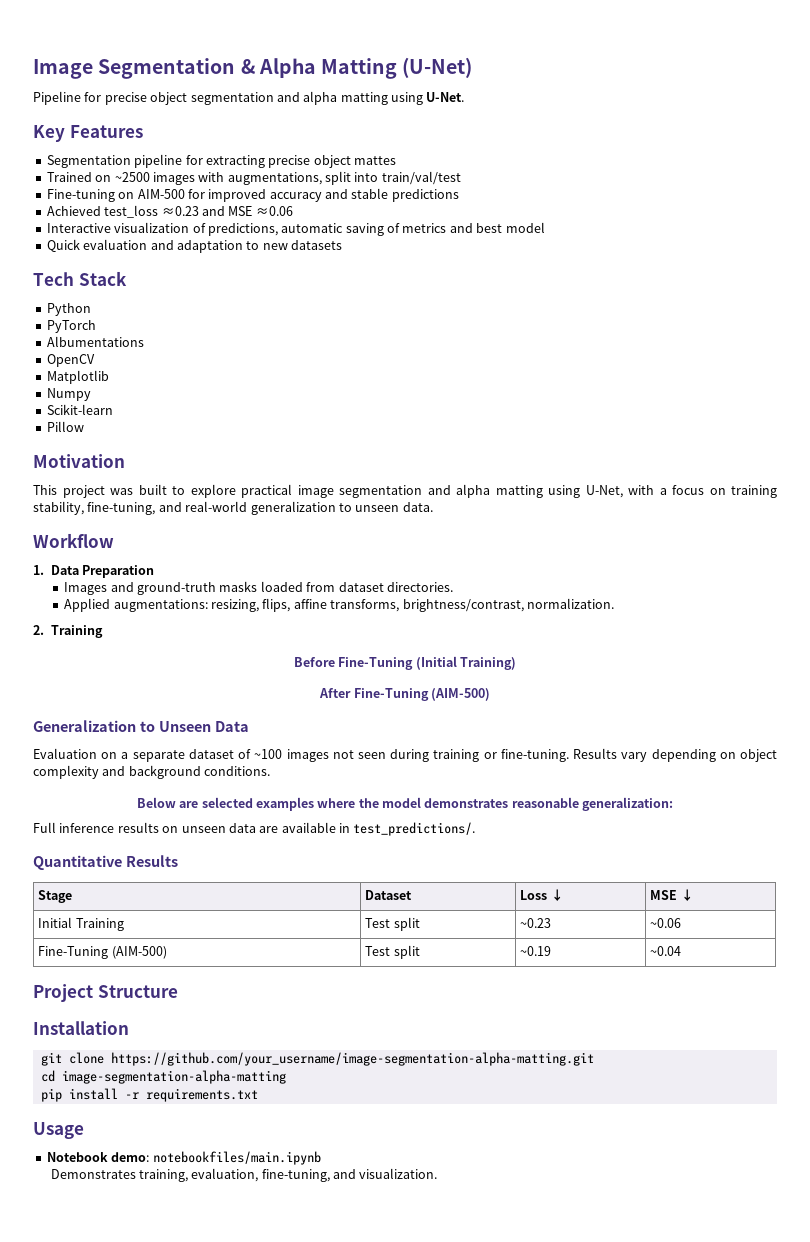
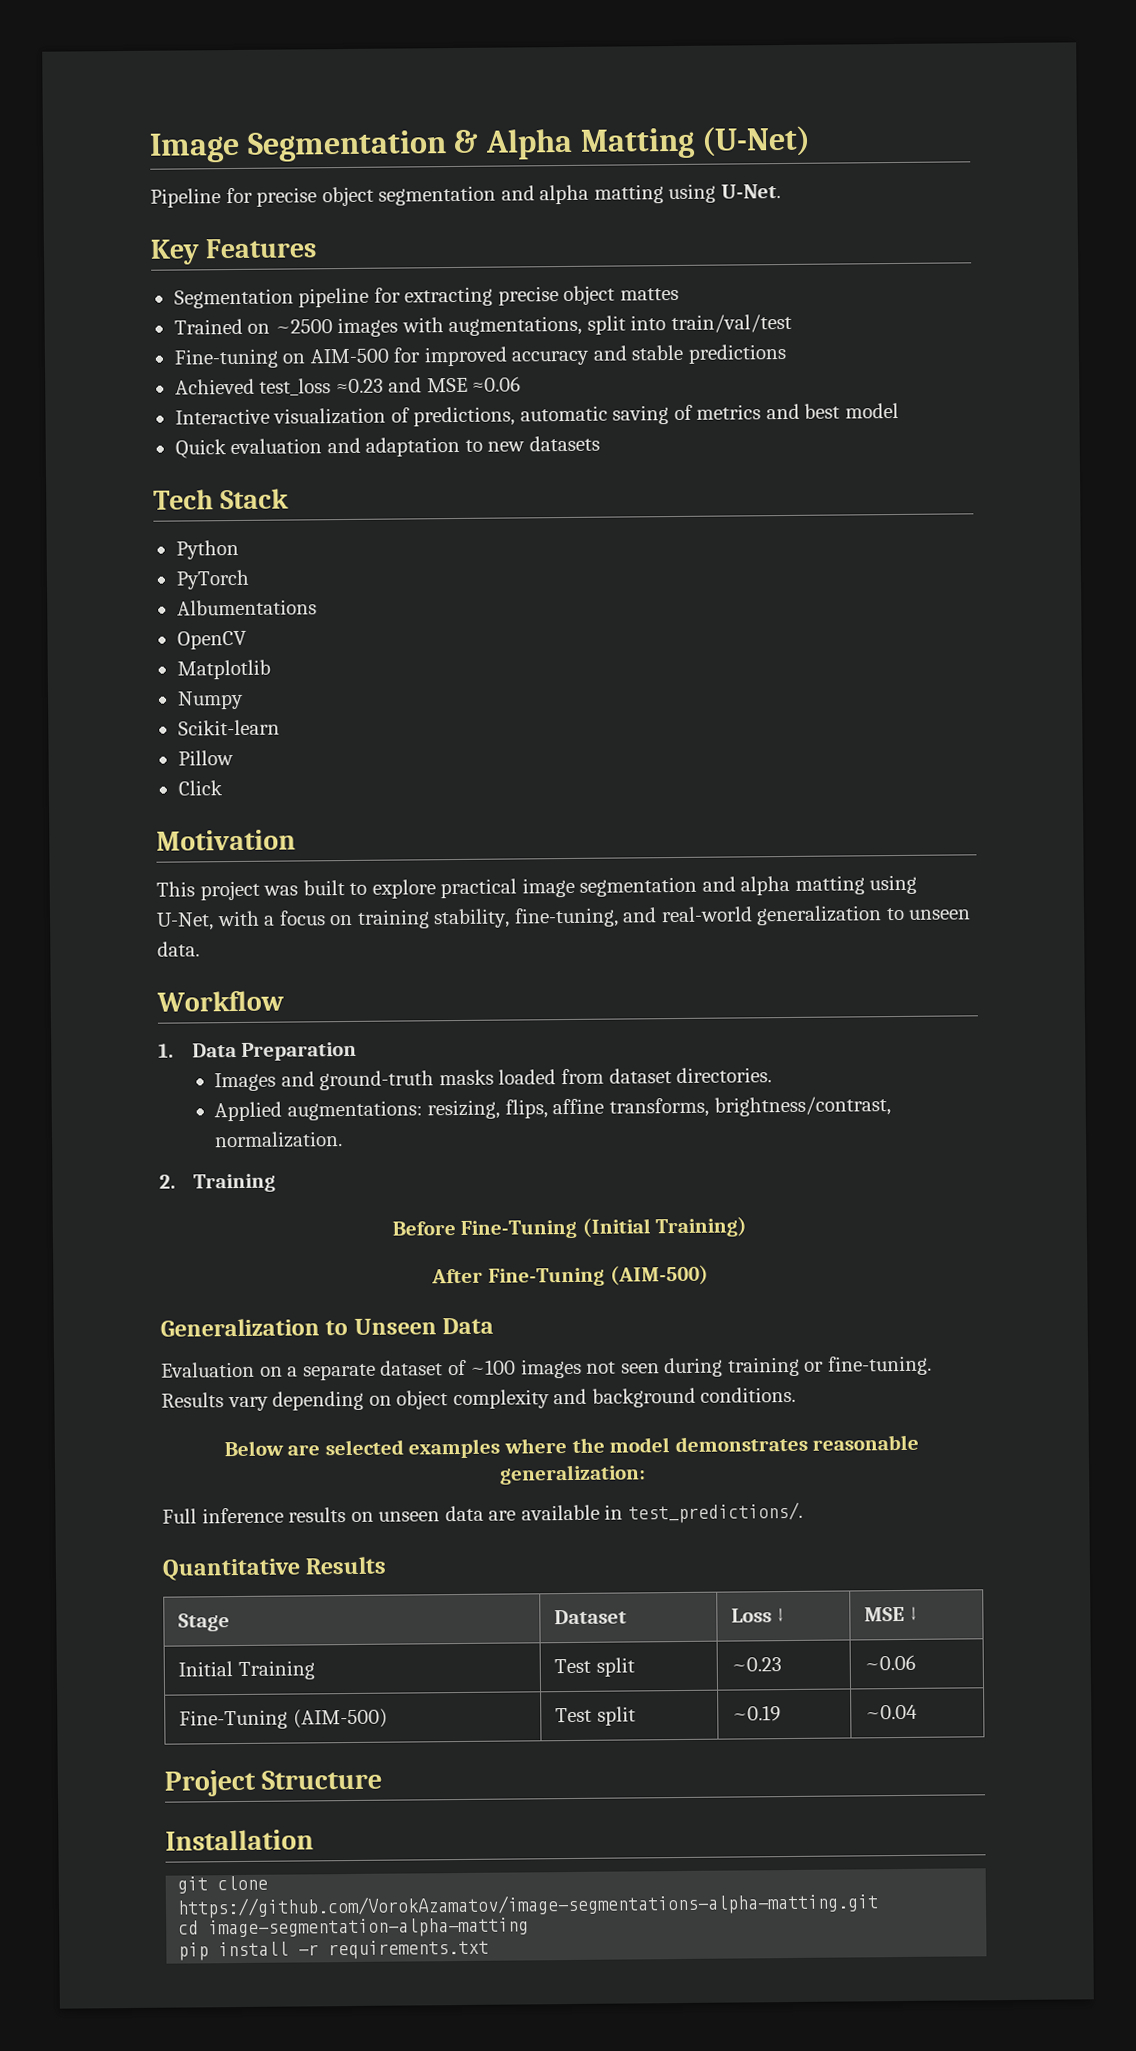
+ Click
- git clone https://github.com/your_username/image-segmentation-alpha-matting.git
+ git clone https://github.com/VorokAzamatov/image-segmentations-alpha-matting.git
- Usage
- Notebook demo: notebookfiles/main.ipynb
- Demonstrates training, evaluation, fine-tuning, and visualization.

